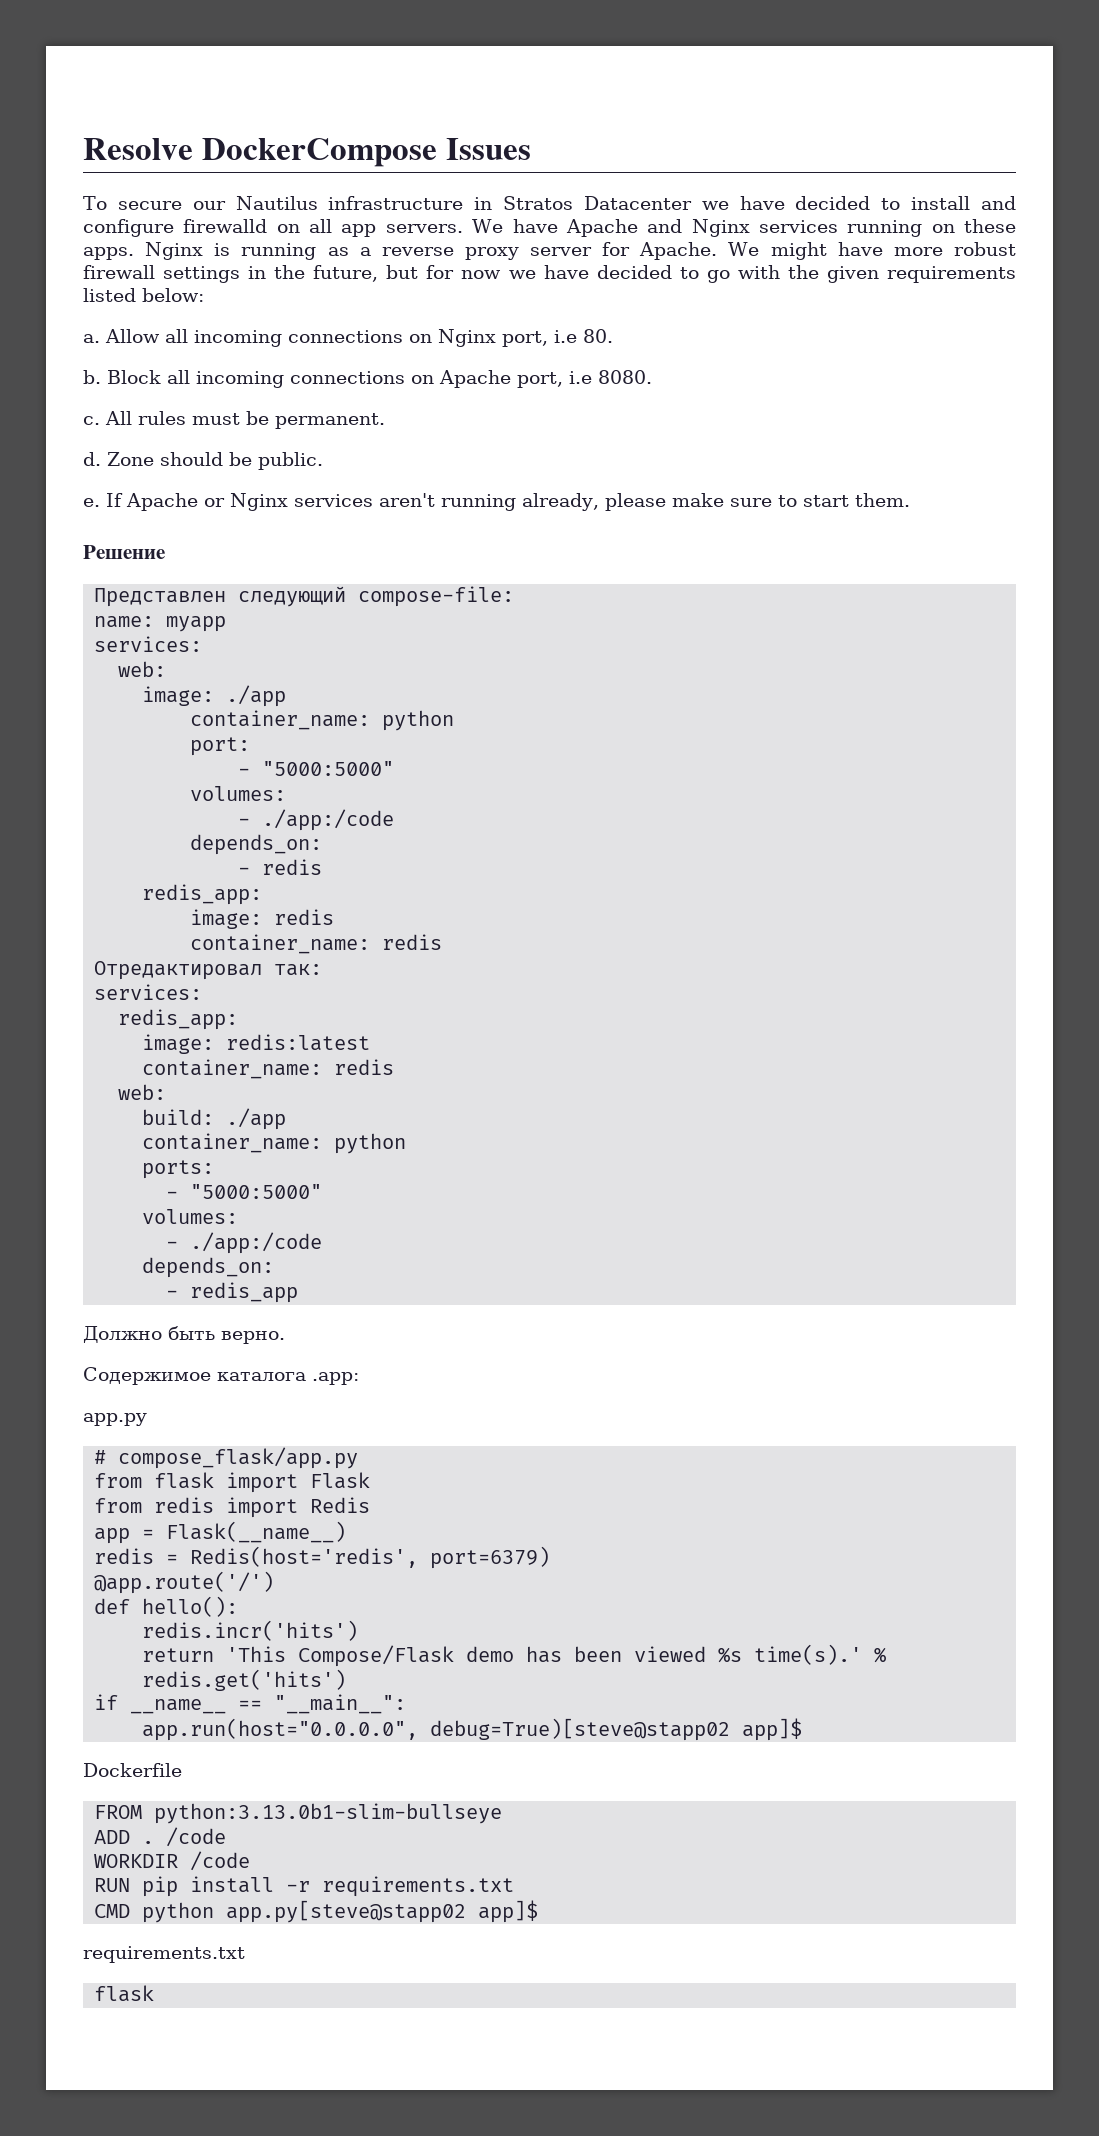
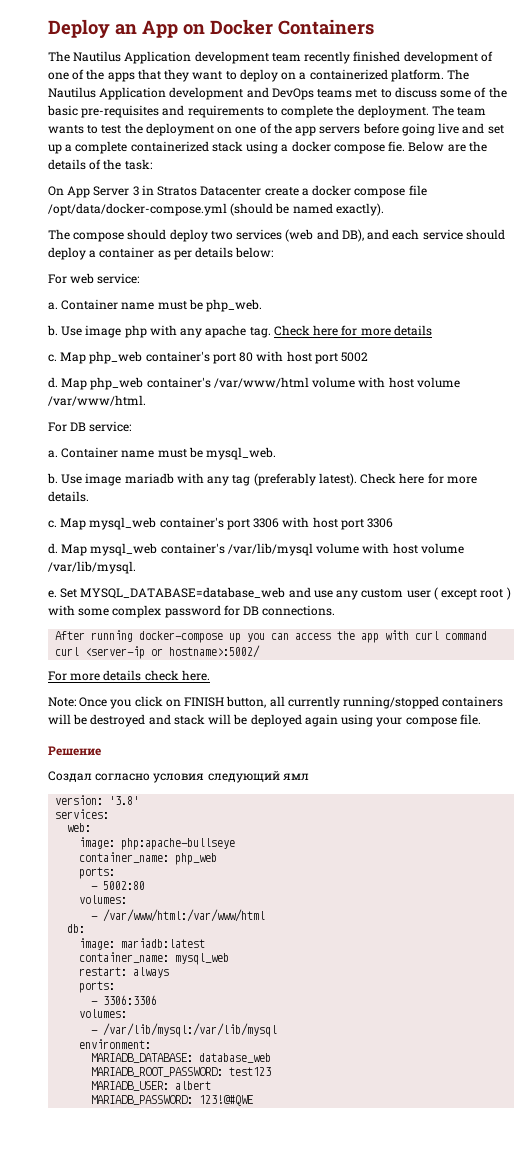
- Resolve DockerCompose Issues
- To secure our Nautilus infrastructure in Stratos Datacenter we have decided to install and configure firewalld on all app servers. We have Apache and Nginx services running on these apps. Nginx is running as a reverse proxy server for Apache. We might have more robust firewall settings in the future, but for now we have decided to go with the given requirements listed below:
- a. Allow all incoming connections on Nginx port, i.e 80.
- b. Block all incoming connections on Apache port, i.e 8080.
- c. All rules must be permanent.
- d. Zone should be public.
- e. If Apache or Nginx services aren't running already, please make sure to start them.
+ Deploy an App on Docker Containers
+ The Nautilus Application development team recently finished development of one of the apps that they want to deploy on a containerized platform. The Nautilus Application development and DevOps teams met to discuss some of the basic pre-requisites and requirements to complete the deployment. The team wants to test the deployment on one of the app servers before going live and set up a complete containerized stack using a docker compose fie. Below are the details of the task:
+ On App Server 3 in Stratos Datacenter create a docker compose file /opt/data/docker-compose.yml (should be named exactly).
+ The compose should deploy two services (web and DB), and each service should deploy a container as per details below:
+ For web service:
+ a. Container name must be php_web.
+ b. Use image php with any apache tag. Check here for more details
+ c. Map php_web container's port 80 with host port 5002
+ d. Map php_web container's /var/www/html volume with host volume /var/www/html.
+ For DB service:
+ a. Container name must be mysql_web.
+ b. Use image mariadb with any tag (preferably latest). Check here for more details.
+ c. Map mysql_web container's port 3306 with host port 3306
+ d. Map mysql_web container's /var/lib/mysql volume with host volume /var/lib/mysql.
+ e. Set MYSQL_DATABASE=database_web and use any custom user ( except root ) with some complex password for DB connections.
+ After running docker-compose up you can access the app with curl command curl <server-ip or hostname>:5002/
+ For more details check here.
+ Note: Once you click on FINISH button, all currently running/stopped containers will be destroyed and stack will be deployed again using your compose file.
  Решение
- Представлен следующий compose-file:
- name: myapp
+ Создал согласно условия следующий ямл
+ version: '3.8'
- image: ./app
- container_name: python
- port:
- - "5000:5000"
+ image: php:apache-bullseye
+ container_name: php_web
+ ports:
+ - 5002:80
  volumes:
- - ./app:/code
- depends_on:
- - redis
- redis_app:
- image: redis
- container_name: redis
- Отредактировал так:
- services:
- redis_app:
- image: redis:latest
- container_name: redis
- web:
- build: ./app
- container_name: python
+ - /var/www/html:/var/www/html
+ db:
+ image: mariadb:latest
+ container_name: mysql_web
+ restart: always
  ports:
- - "5000:5000"
+ - 3306:3306
  volumes:
- - ./app:/code
- depends_on:
- - redis_app
- Должно быть верно.
- Содержимое каталога .app:
- app.py
- # compose_flask/app.py
- from flask import Flask
- from redis import Redis
- app = Flask(__name__)
- redis = Redis(host='redis', port=6379)
- @app.route('/')
- def hello():
- redis.incr('hits')
- return 'This Compose/Flask demo has been viewed %s time(s).' % redis.get('hits')
- if __name__ == "__main__":
- app.run(host="0.0.0.0", debug=True)[steve@stapp02 app]$
- Dockerfile
- FROM python:3.13.0b1-slim-bullseye
- ADD . /code
- WORKDIR /code
- RUN pip install -r requirements.txt
- CMD python app.py[steve@stapp02 app]$
- requirements.txt
- flask
+ - /var/lib/mysql:/var/lib/mysql
+ environment:
+ MARIADB_DATABASE: database_web
+ MARIADB_ROOT_PASSWORD: test123
+ MARIADB_USER: albert
+ MARIADB_PASSWORD: 123!@#QWE

